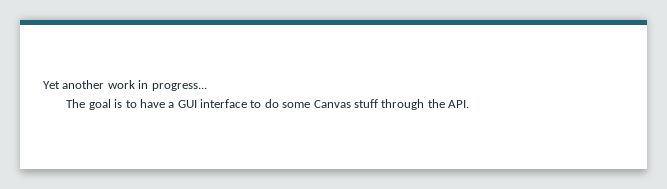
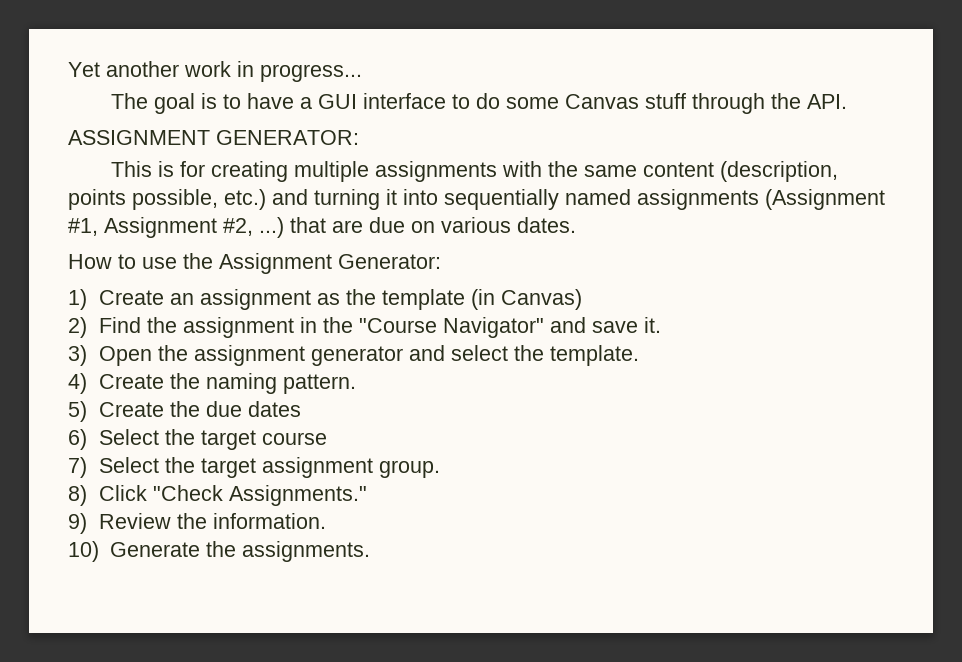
+ ASSIGNMENT GENERATOR:
+ This is for creating multiple assignments with the same content (description, points possible, etc.) and turning it into sequentially named assignments (Assignment #1, Assignment #2, ...) that are due on various dates.
+ How to use the Assignment Generator:
+ 1) Create an assignment as the template (in Canvas)
+ 2) Find the assignment in the "Course Navigator" and save it.
+ 3) Open the assignment generator and select the template.
+ 4) Create the naming pattern.
+ 5) Create the due dates
+ 6) Select the target course
+ 7) Select the target assignment group.
+ 8) Click "Check Assignments."
+ 9) Review the information.
+ 10) Generate the assignments.

